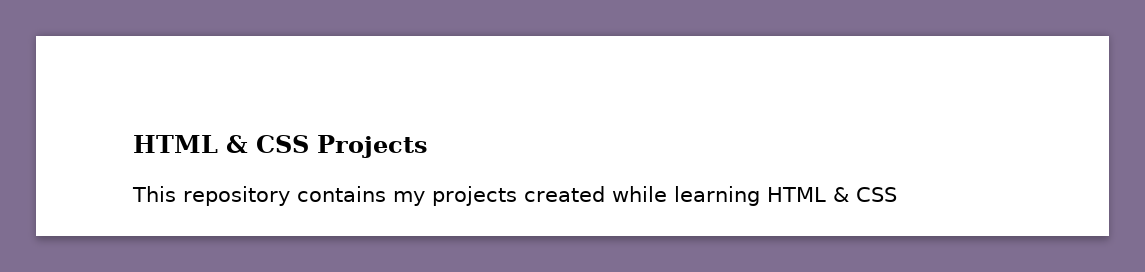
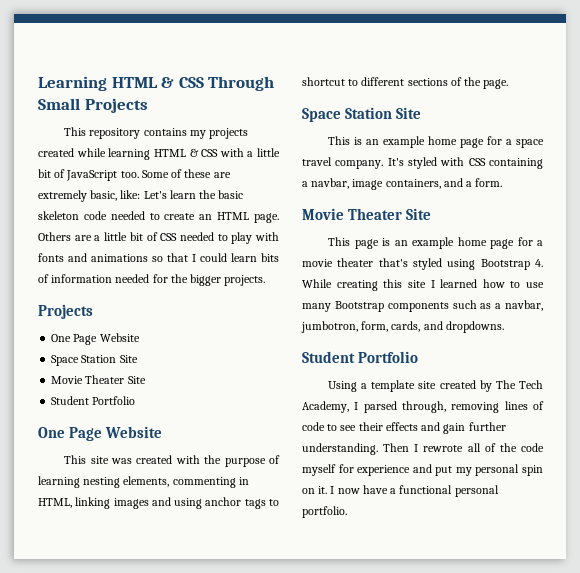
- HTML & CSS Projects
+ Learning HTML & CSS Through Small Projects
- This repository contains my projects created while learning HTML & CSS
+ This repository contains my projects created while learning HTML & CSS with a little bit of JavaScript too. Some of these are extremely basic, like: Let's learn the basic skeleton code needed to create an HTML page. Others are a little bit of CSS needed to play with fonts and animations so that I could learn bits of information needed for the bigger projects.
+ Projects
+ One Page Website
+ Space Station Site
+ Movie Theater Site
+ Student Portfolio
+ One Page Website
+ This site was created with the purpose of learning nesting elements, commenting in HTML, linking images and using anchor tags to shortcut to different sections of the page.
+ Space Station Site
+ This is an example home page for a space travel company. It's styled with CSS containing a navbar, image containers, and a form.
+ Movie Theater Site
+ This page is an example home page for a movie theater that's styled using Bootstrap 4. While creating this site I learned how to use many Bootstrap components such as a navbar, jumbotron, form, cards, and dropdowns.
+ Student Portfolio
+ Using a template site created by The Tech Academy, I parsed through, removing lines of code to see their effects and gain further understanding. Then I rewrote all of the code myself for experience and put my personal spin on it. I now have a functional personal portfolio.

